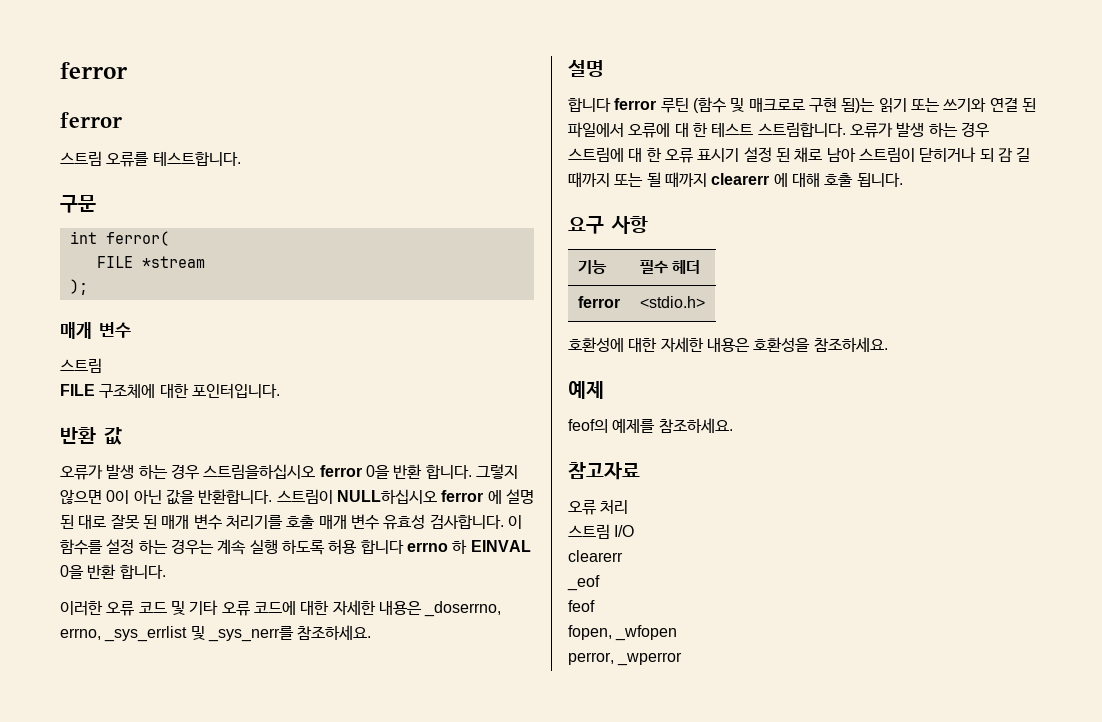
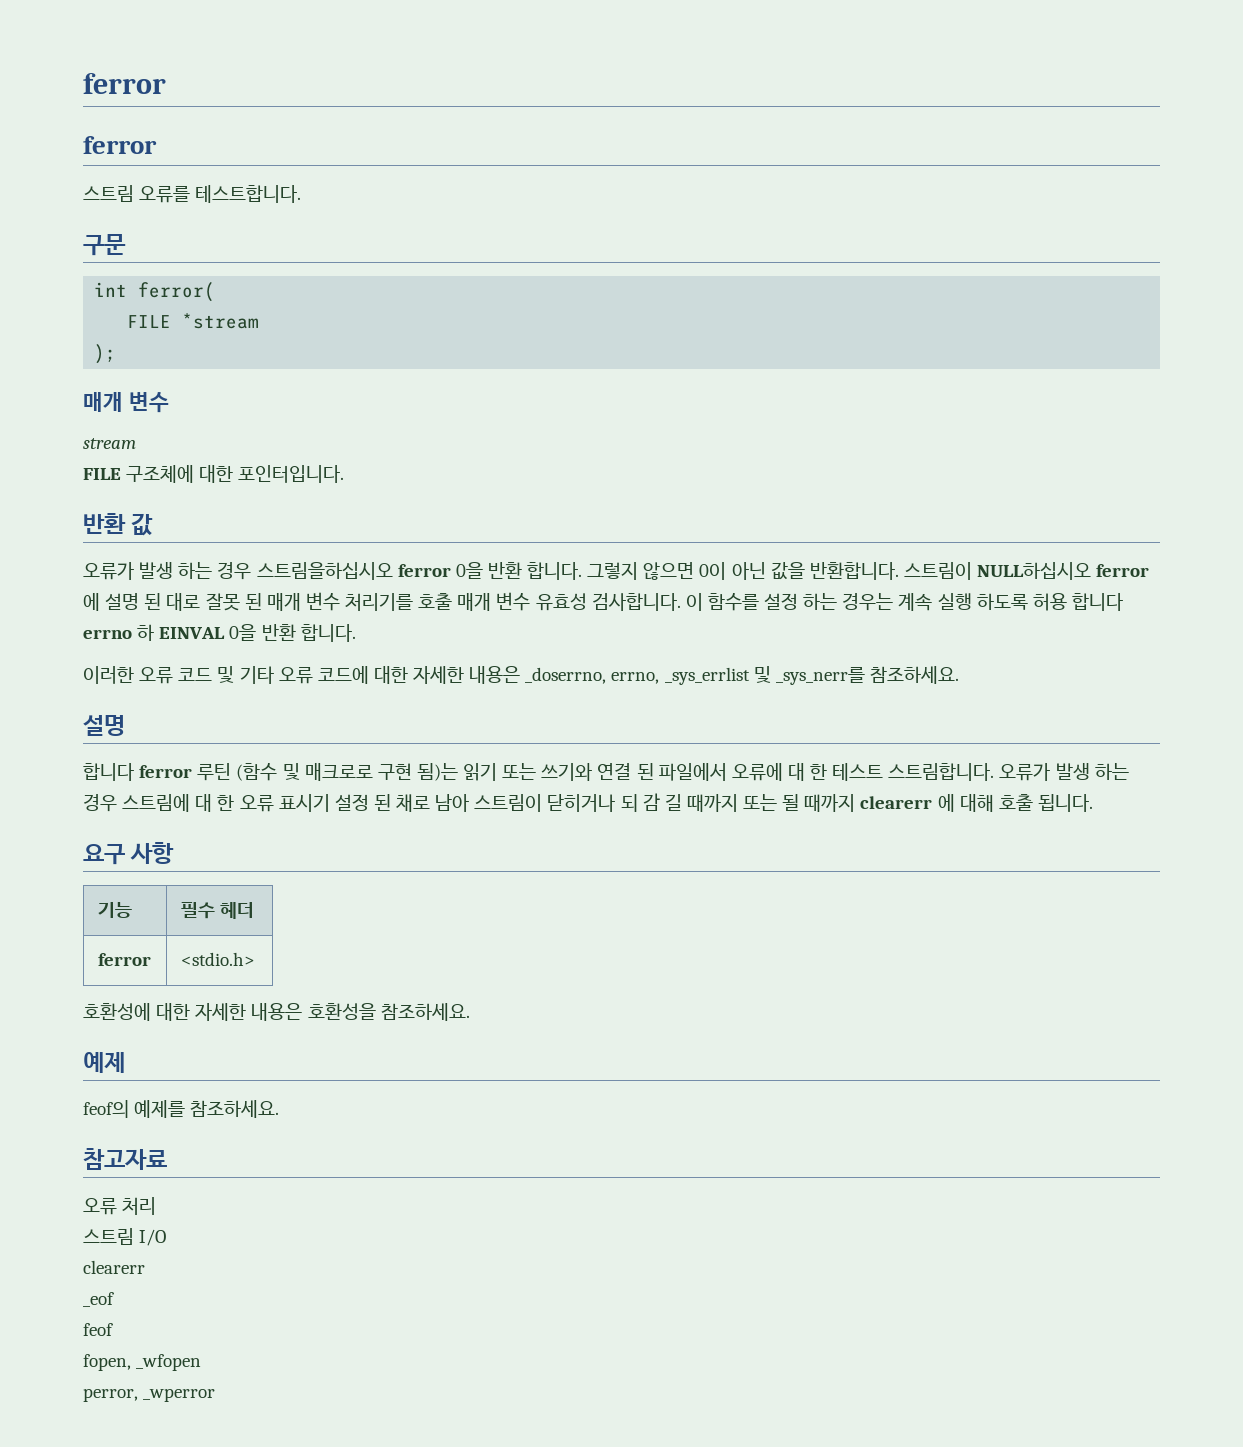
  );
  매개 변수
- 스트림
+ stream

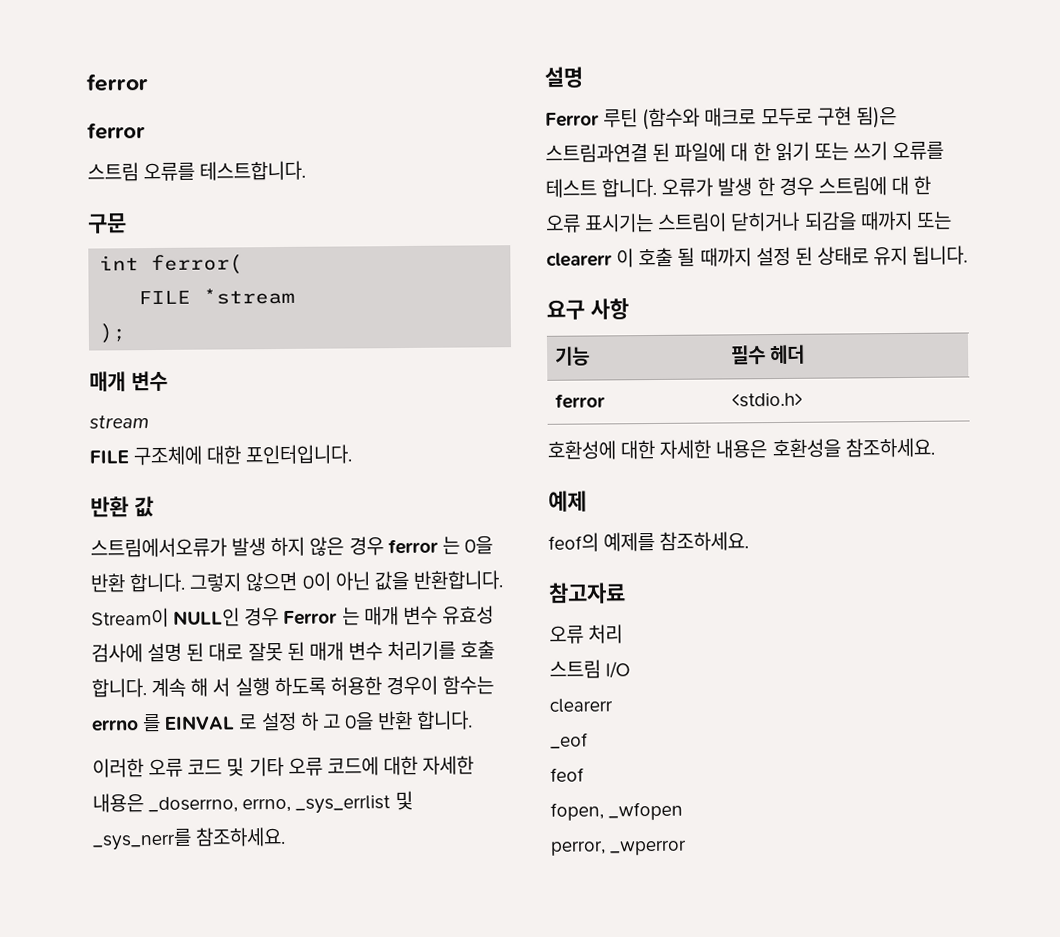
- 오류가 발생 하는 경우 스트림을하십시오 ferror 0을 반환 합니다.
+ 스트림에서오류가 발생 하지 않은 경우 ferror 는 0을 반환 합니다.
- 스트림이 NULL하십시오 ferror 에 설명 된 대로 잘못 된 매개 변수 처리기를 호출 매개 변수 유효성 검사합니다. 이 함수를 설정 하는 경우는 계속 실행 하도록 허용 합니다 errno 하 EINVAL 0을 반환 합니다.
+ Stream이 NULL인 경우 Ferror 는 매개 변수 유효성 검사에 설명 된 대로 잘못 된 매개 변수 처리기를 호출 합니다. 계속 해 서 실행 하도록 허용한 경우이 함수는 errno 를 EINVAL 로 설정 하 고 0을 반환 합니다.
- 합니다 ferror 루틴 (함수 및 매크로로 구현 됨)는 읽기 또는 쓰기와 연결 된 파일에서 오류에 대 한 테스트 스트림합니다. 오류가 발생 하는 경우 스트림에 대 한 오류 표시기 설정 된 채로 남아 스트림이 닫히거나 되 감 길 때까지 또는 될 때까지 clearerr 에 대해 호출 됩니다.
+ Ferror 루틴 (함수와 매크로 모두로 구현 됨)은 스트림과연결 된 파일에 대 한 읽기 또는 쓰기 오류를 테스트 합니다. 오류가 발생 한 경우 스트림에 대 한 오류 표시기는 스트림이 닫히거나 되감을 때까지 또는 clearerr 이 호출 될 때까지 설정 된 상태로 유지 됩니다.

